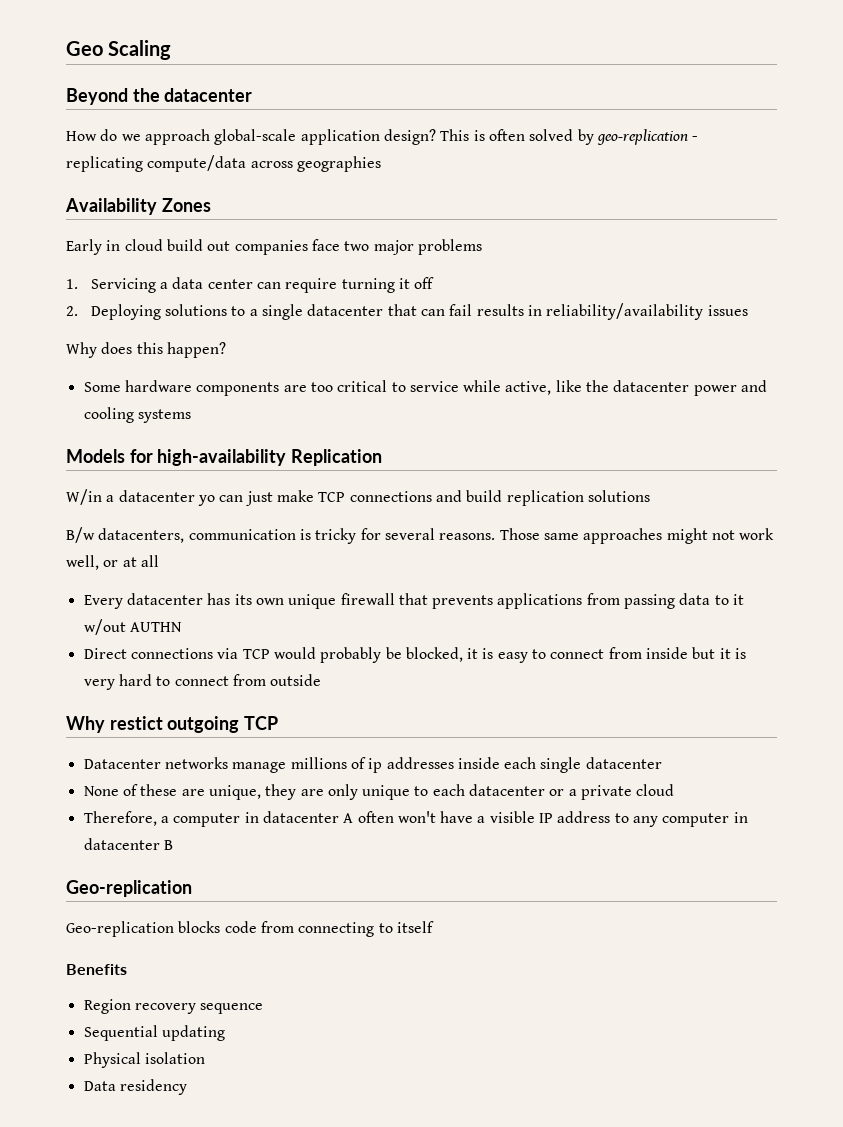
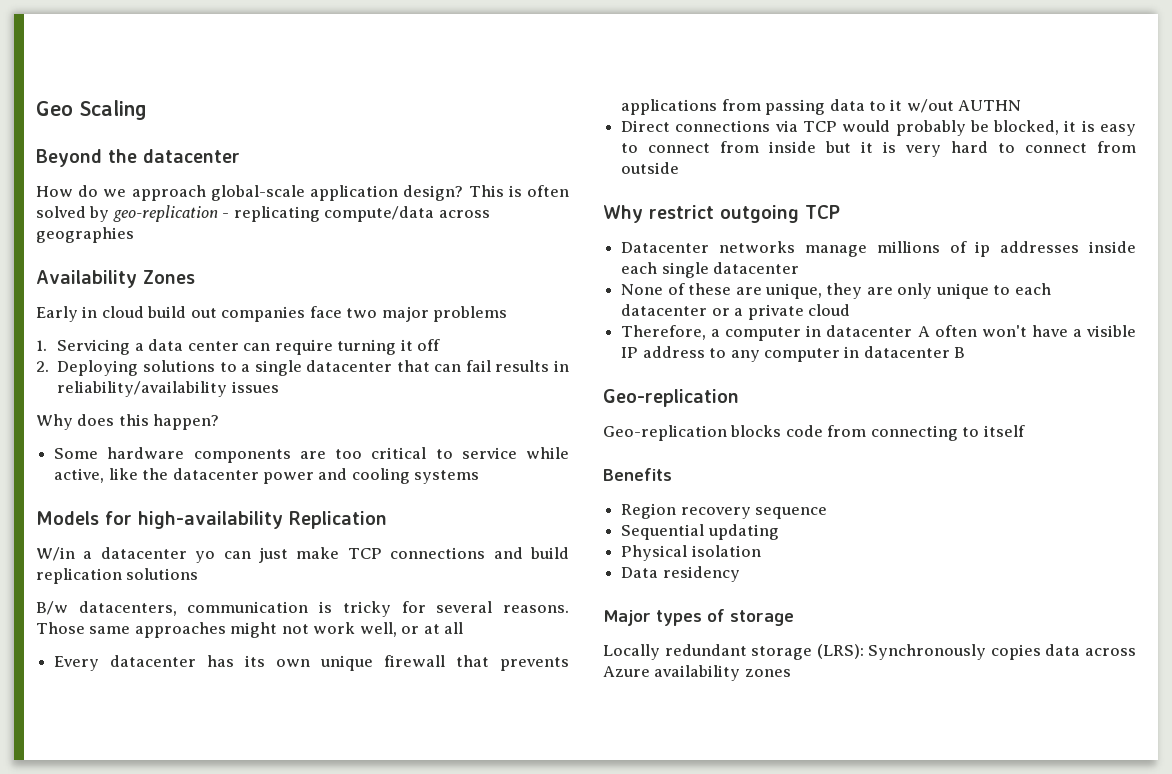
- Why restict outgoing TCP
+ Why restrict outgoing TCP
+ Major types of storage
+ Locally redundant storage (LRS): Synchronously copies data across Azure availability zones

